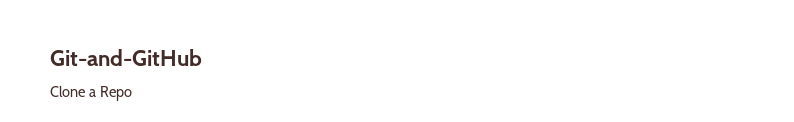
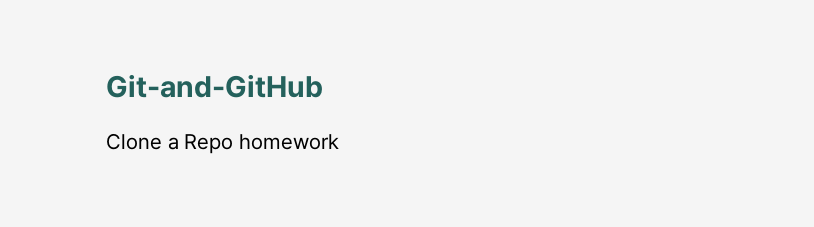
- Clone a Repo
+ Clone a Repo homework

